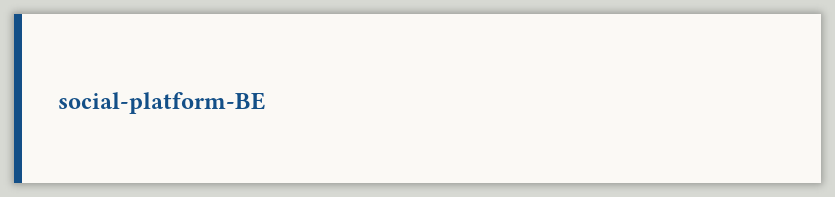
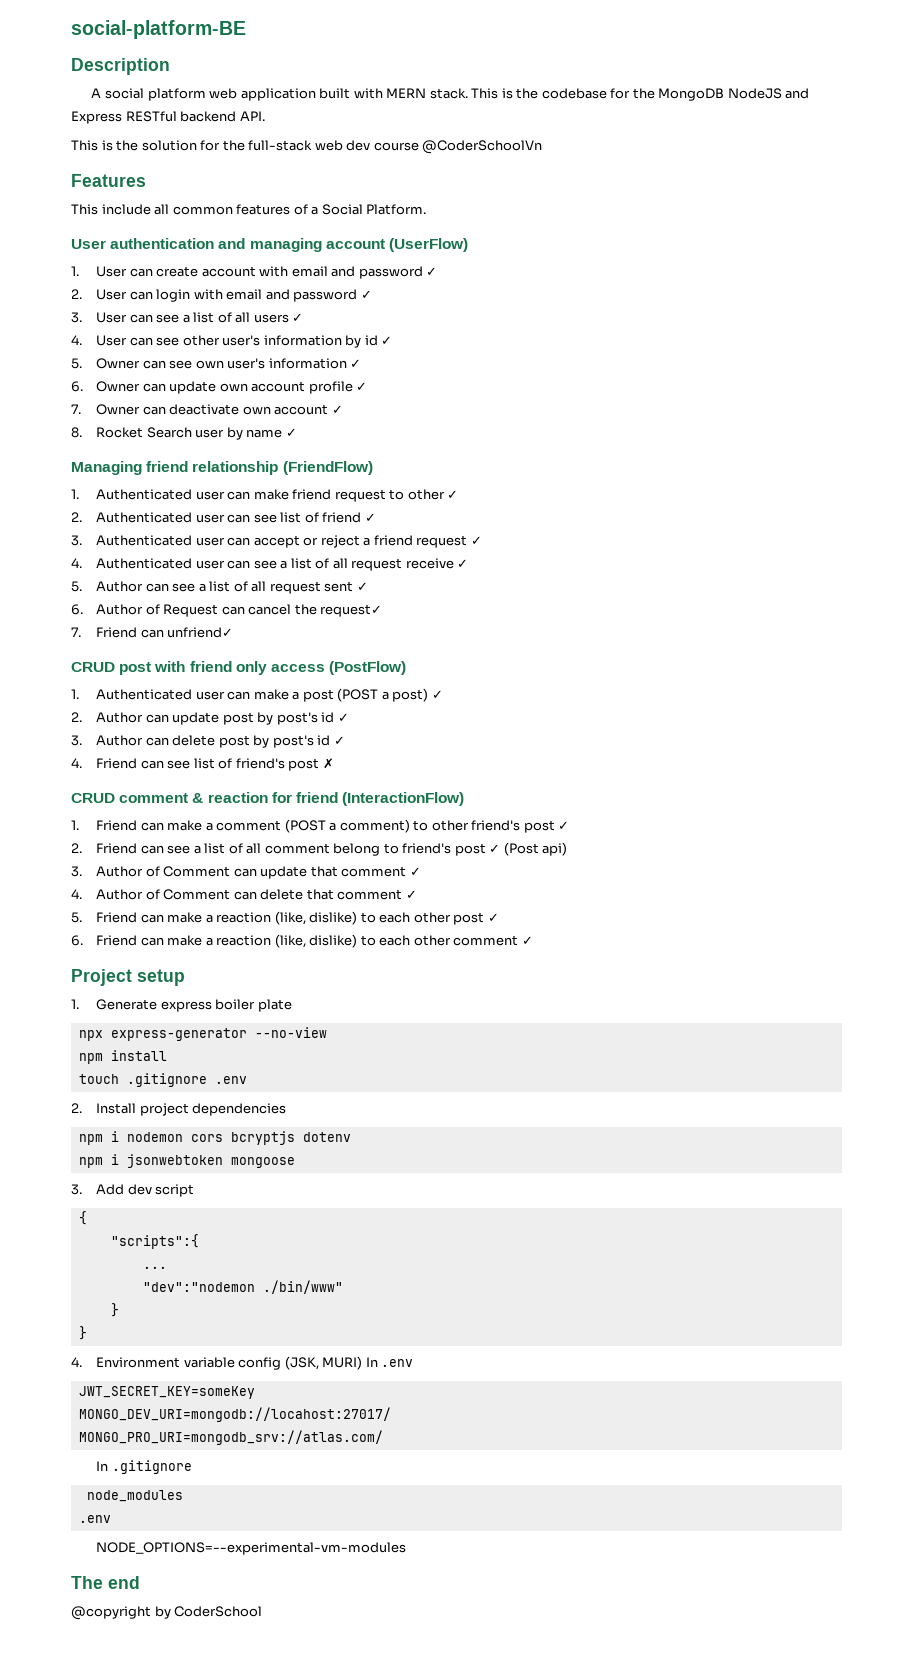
+ Description
+ A social platform web application built with MERN stack. This is the codebase for the MongoDB NodeJS and Express RESTful backend API.
+ This is the solution for the full-stack web dev course @CoderSchoolVn
+ Features
+ This include all common features of a Social Platform.
+ User authentication and managing account (UserFlow)
+ 1. User can create account with email and password ✓
+ 2. User can login with email and password ✓
+ 3. User can see a list of all users ✓
+ 4. User can see other user's information by id ✓
+ 5. Owner can see own user's information ✓
+ 6. Owner can update own account profile ✓
+ 7. Owner can deactivate own account ✓
+ 8. Rocket Search user by name ✓
+ Managing friend relationship (FriendFlow)
+ 1. Authenticated user can make friend request to other ✓
+ 2. Authenticated user can see list of friend ✓
+ 3. Authenticated user can accept or reject a friend request ✓
+ 4. Authenticated user can see a list of all request receive ✓
+ 5. Author can see a list of all request sent ✓
+ 6. Author of Request can cancel the request✓
+ 7. Friend can unfriend✓
+ CRUD post with friend only access (PostFlow)
+ 1. Authenticated user can make a post (POST a post) ✓
+ 2. Author can update post by post's id ✓
+ 3. Author can delete post by post's id ✓
+ 4. Friend can see list of friend's post ✗
+ CRUD comment & reaction for friend (InteractionFlow)
+ 1. Friend can make a comment (POST a comment) to other friend's post ✓
+ 2. Friend can see a list of all comment belong to friend's post ✓ (Post api)
+ 3. Author of Comment can update that comment ✓
+ 4. Author of Comment can delete that comment ✓
+ 5. Friend can make a reaction (like, dislike) to each other post ✓
+ 6. Friend can make a reaction (like, dislike) to each other comment ✓
+ Project setup
+ 1. Generate express boiler plate
+ npx express-generator --no-view
+ npm install
+ touch .gitignore .env
+ 2. Install project dependencies
+ npm i nodemon cors bcryptjs dotenv
+ npm i jsonwebtoken mongoose
+ 3. Add dev script
+ {
+ "scripts":{
+ ...
+ "dev":"nodemon ./bin/www"
+ }
+ }
+ 4. Environment variable config (JSK, MURI) In .env
+ JWT_SECRET_KEY=someKey
+ MONGO_DEV_URI=mongodb://locahost:27017/
+ MONGO_PRO_URI=mongodb_srv://atlas.com/
+ In .gitignore
+ node_modules
+ .env
+ NODE_OPTIONS=--experimental-vm-modules
+ The end
+ @copyright by CoderSchool

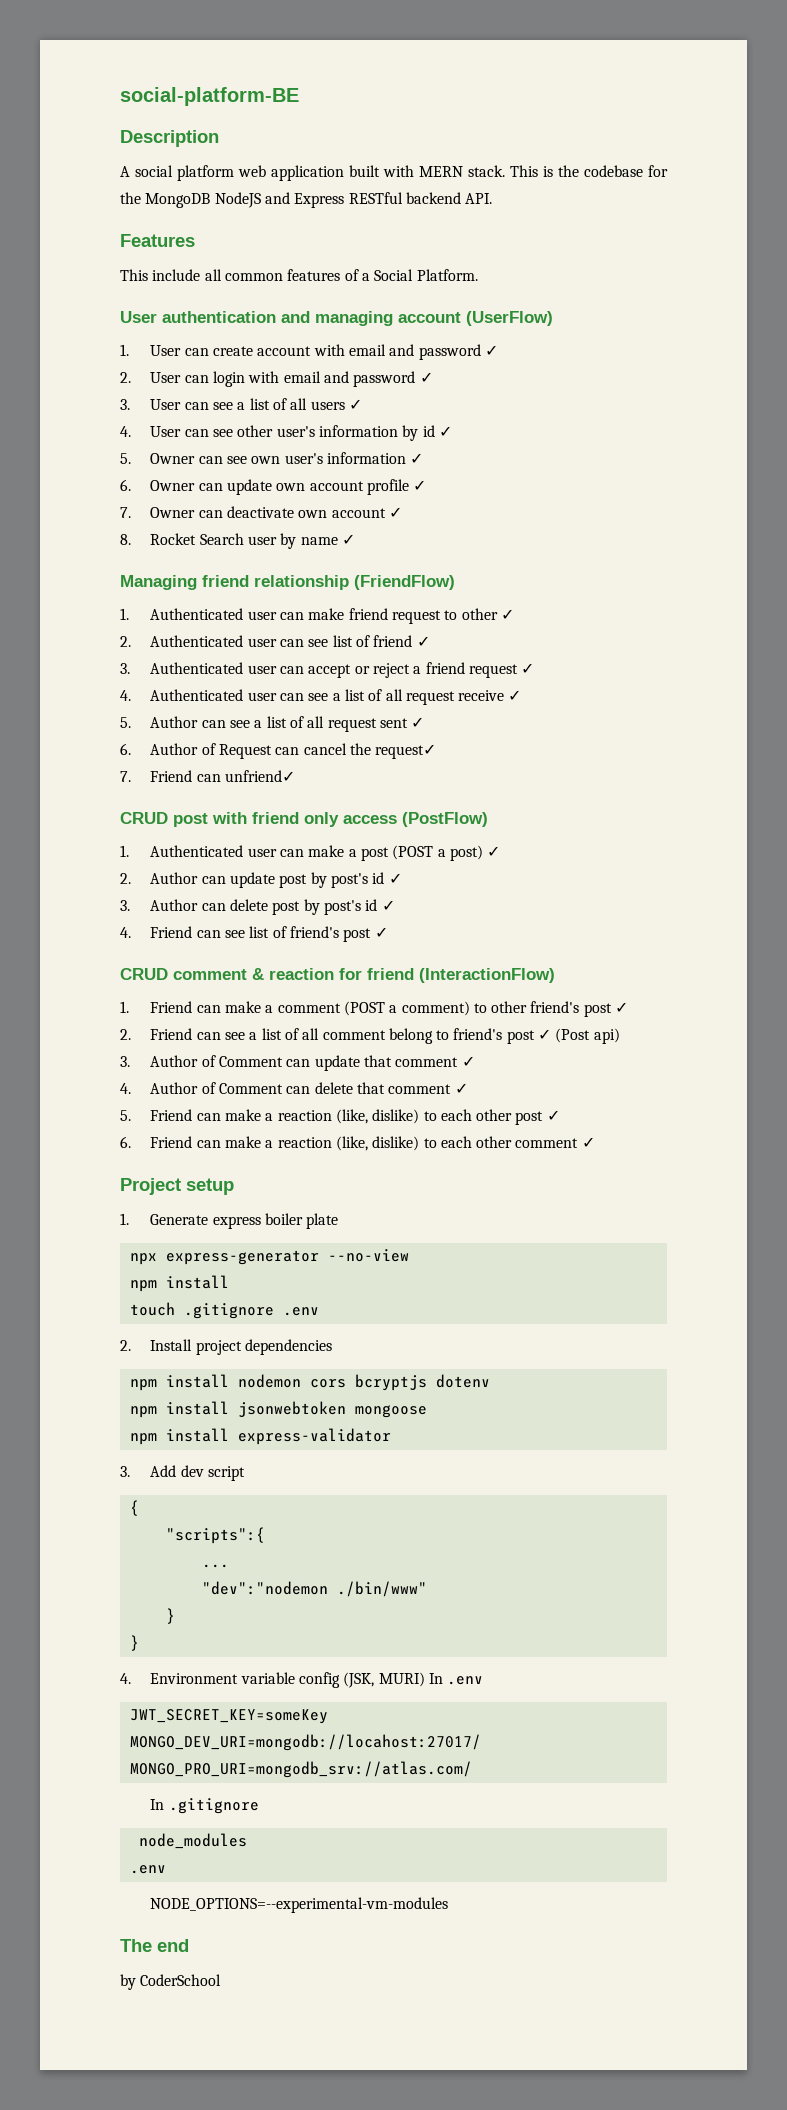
- This is the solution for the full-stack web dev course @CoderSchoolVn
- 4. Friend can see list of friend's post ✗
+ 4. Friend can see list of friend's post ✓
- npm i nodemon cors bcryptjs dotenv
+ npm install nodemon cors bcryptjs dotenv
- npm i jsonwebtoken mongoose
+ npm install jsonwebtoken mongoose
+ npm install express-validator
- @copyright by CoderSchool
+ by CoderSchool

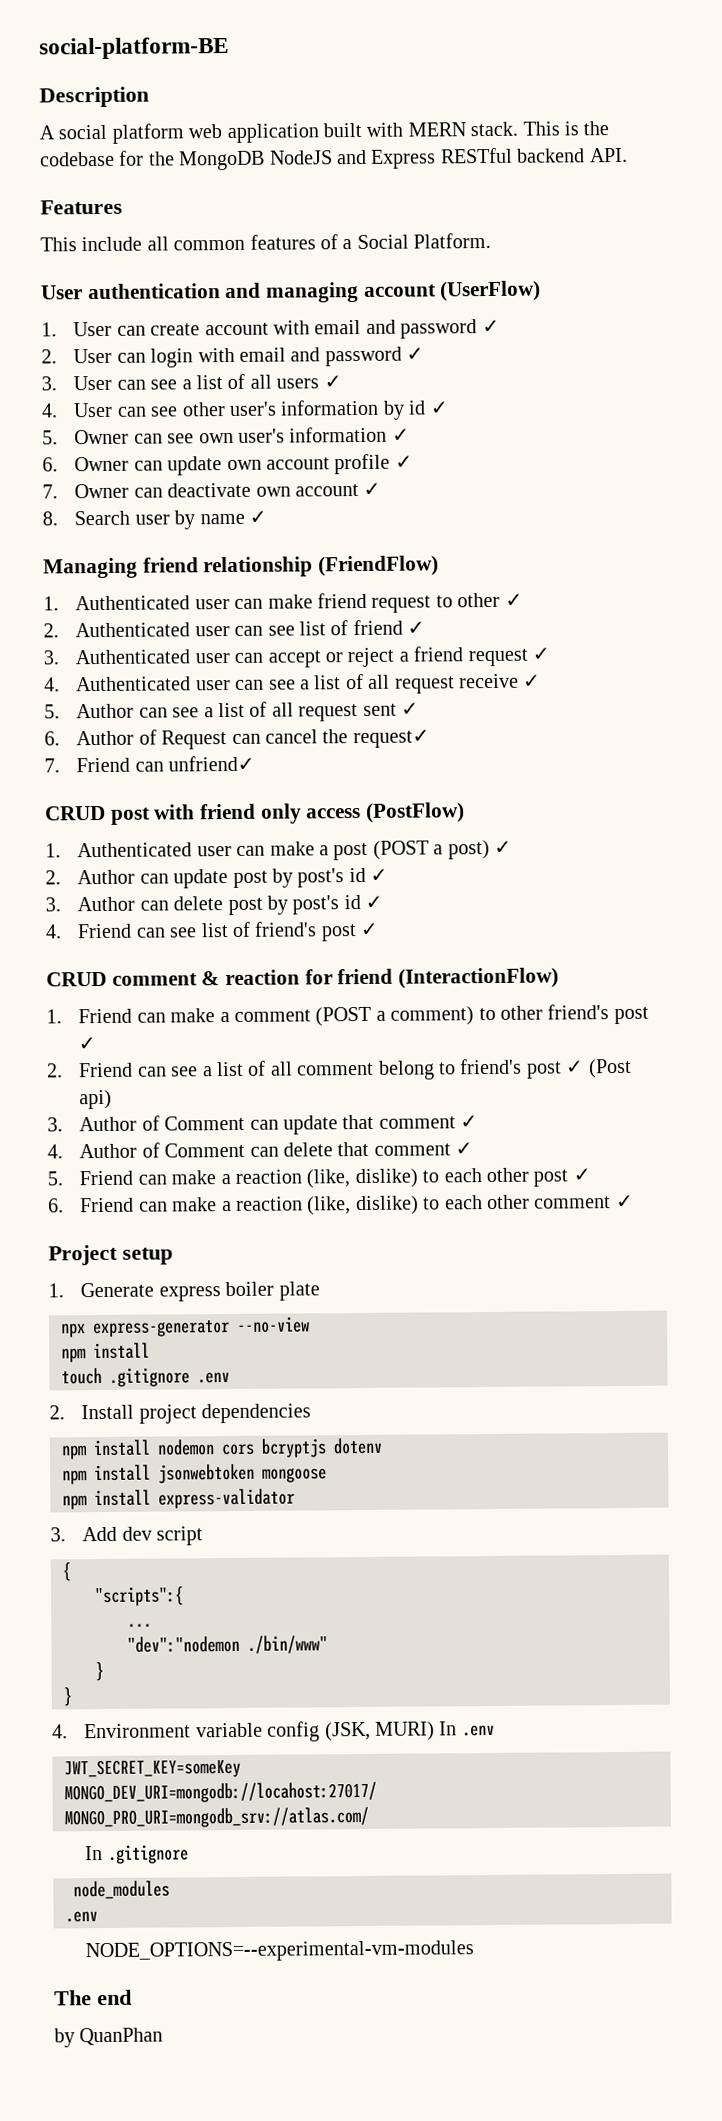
- 8. Rocket Search user by name ✓
+ 8. Search user by name ✓
- by CoderSchool
+ by QuanPhan

